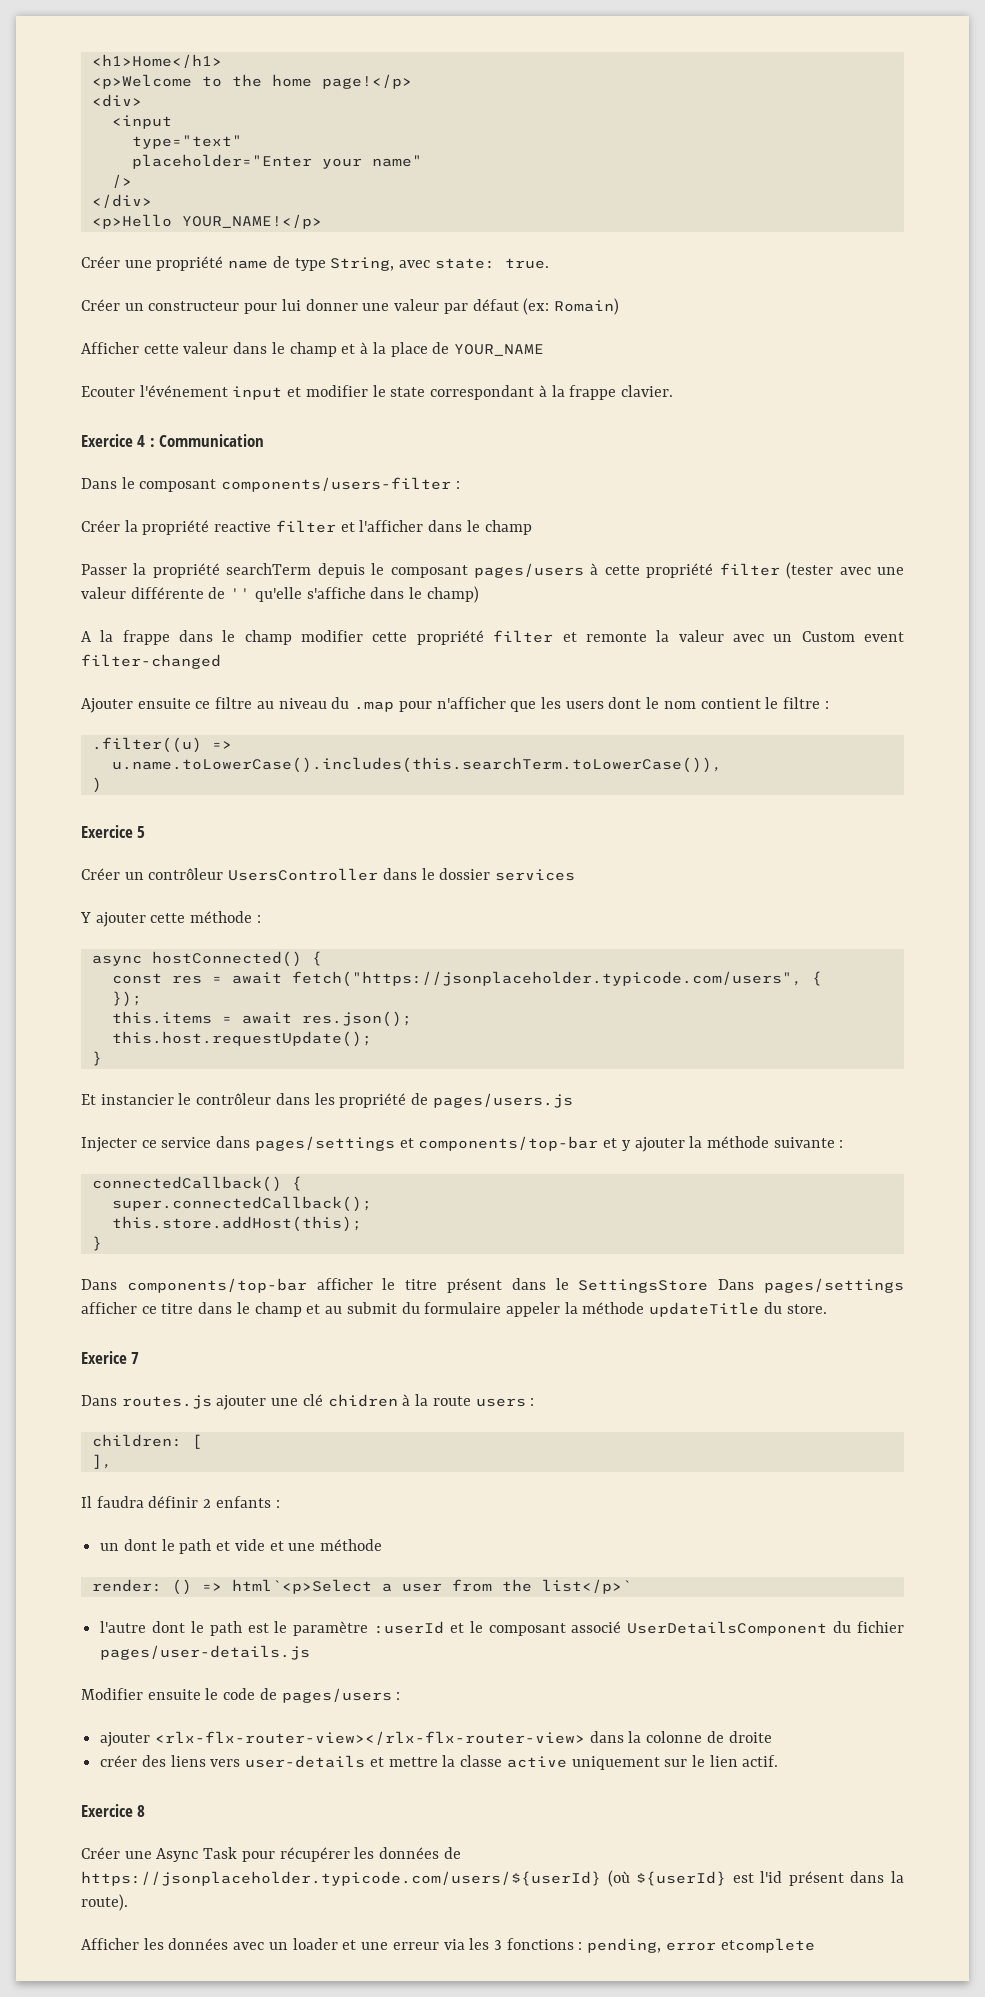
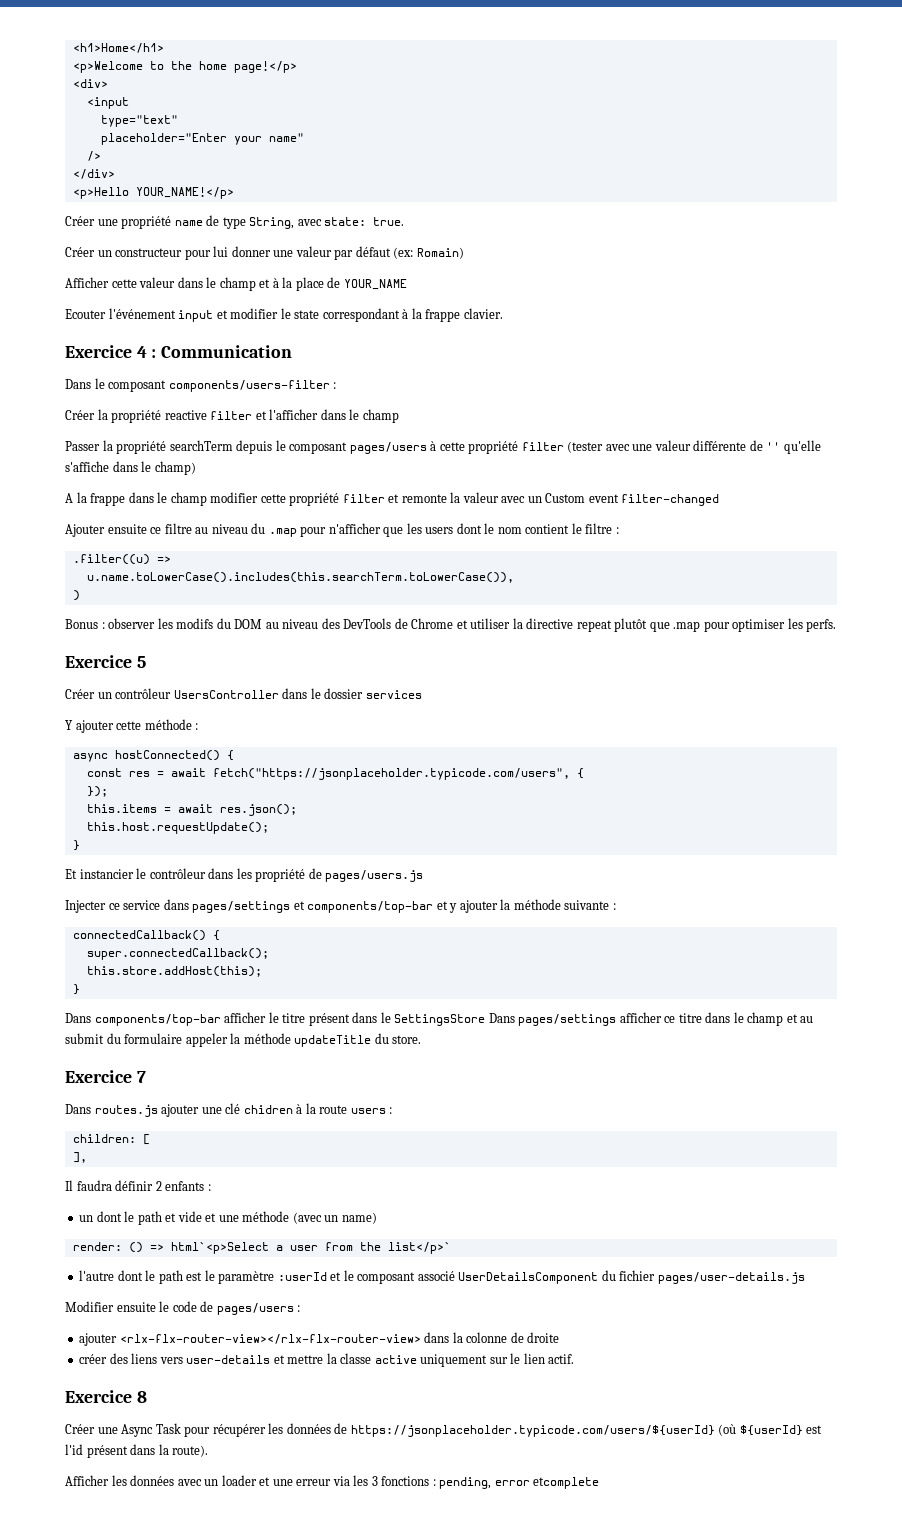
+ Bonus : observer les modifs du DOM au niveau des DevTools de Chrome et utiliser la directive repeat plutôt que .map pour optimiser les perfs.
- Exerice 7
+ Exercice 7
- un dont le path et vide et une méthode
+ un dont le path et vide et une méthode (avec un name)

